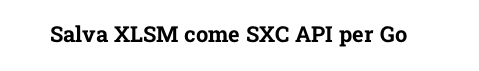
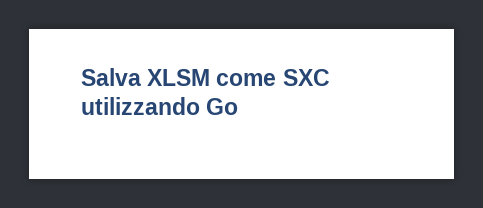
- Salva XLSM come SXC API per Go
+ Salva XLSM come SXC utilizzando Go

